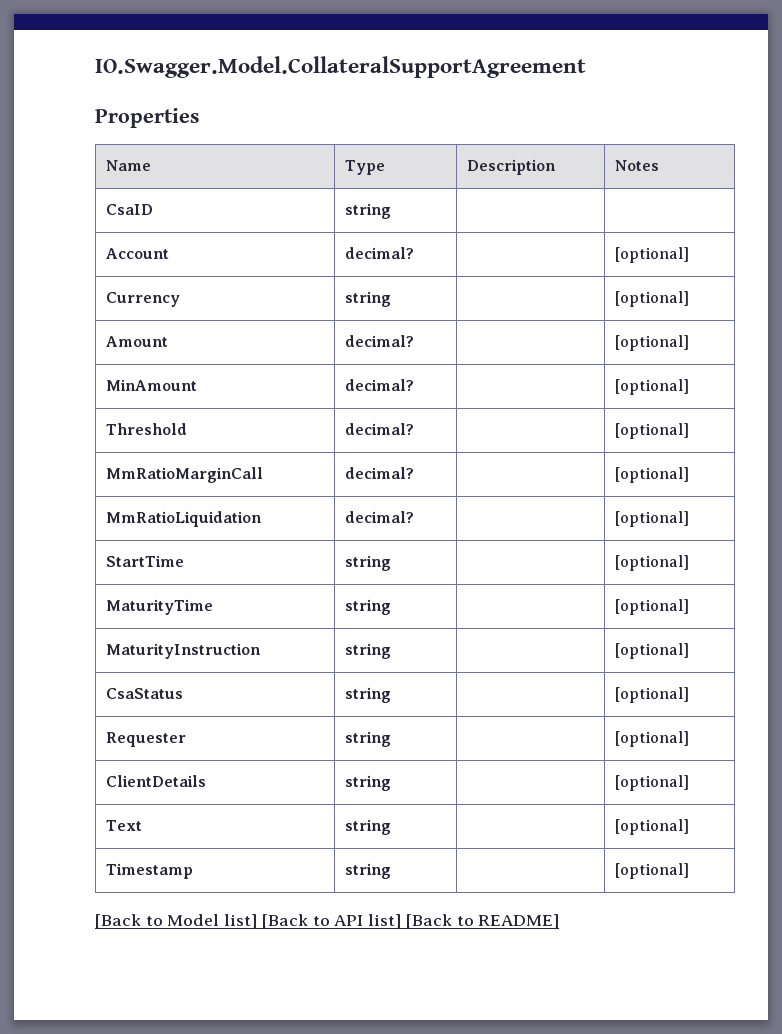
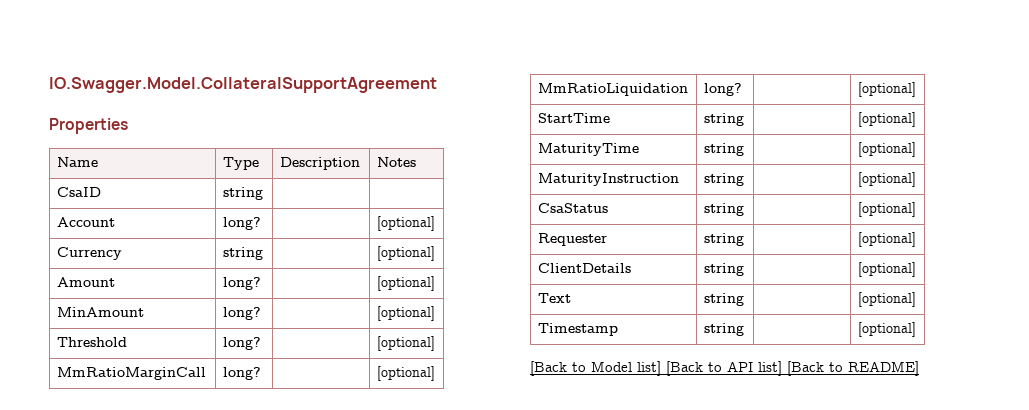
- Account | decimal? | | [optional]
+ Account | long? | | [optional]
- Amount | decimal? | | [optional]
+ Amount | long? | | [optional]
- MinAmount | decimal? | | [optional]
+ MinAmount | long? | | [optional]
- Threshold | decimal? | | [optional]
+ Threshold | long? | | [optional]
- MmRatioMarginCall | decimal? | | [optional]
+ MmRatioMarginCall | long? | | [optional]
- MmRatioLiquidation | decimal? | | [optional]
+ MmRatioLiquidation | long? | | [optional]

